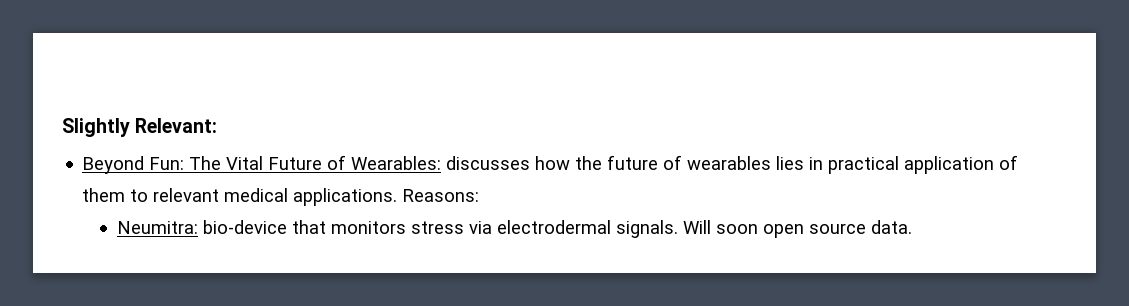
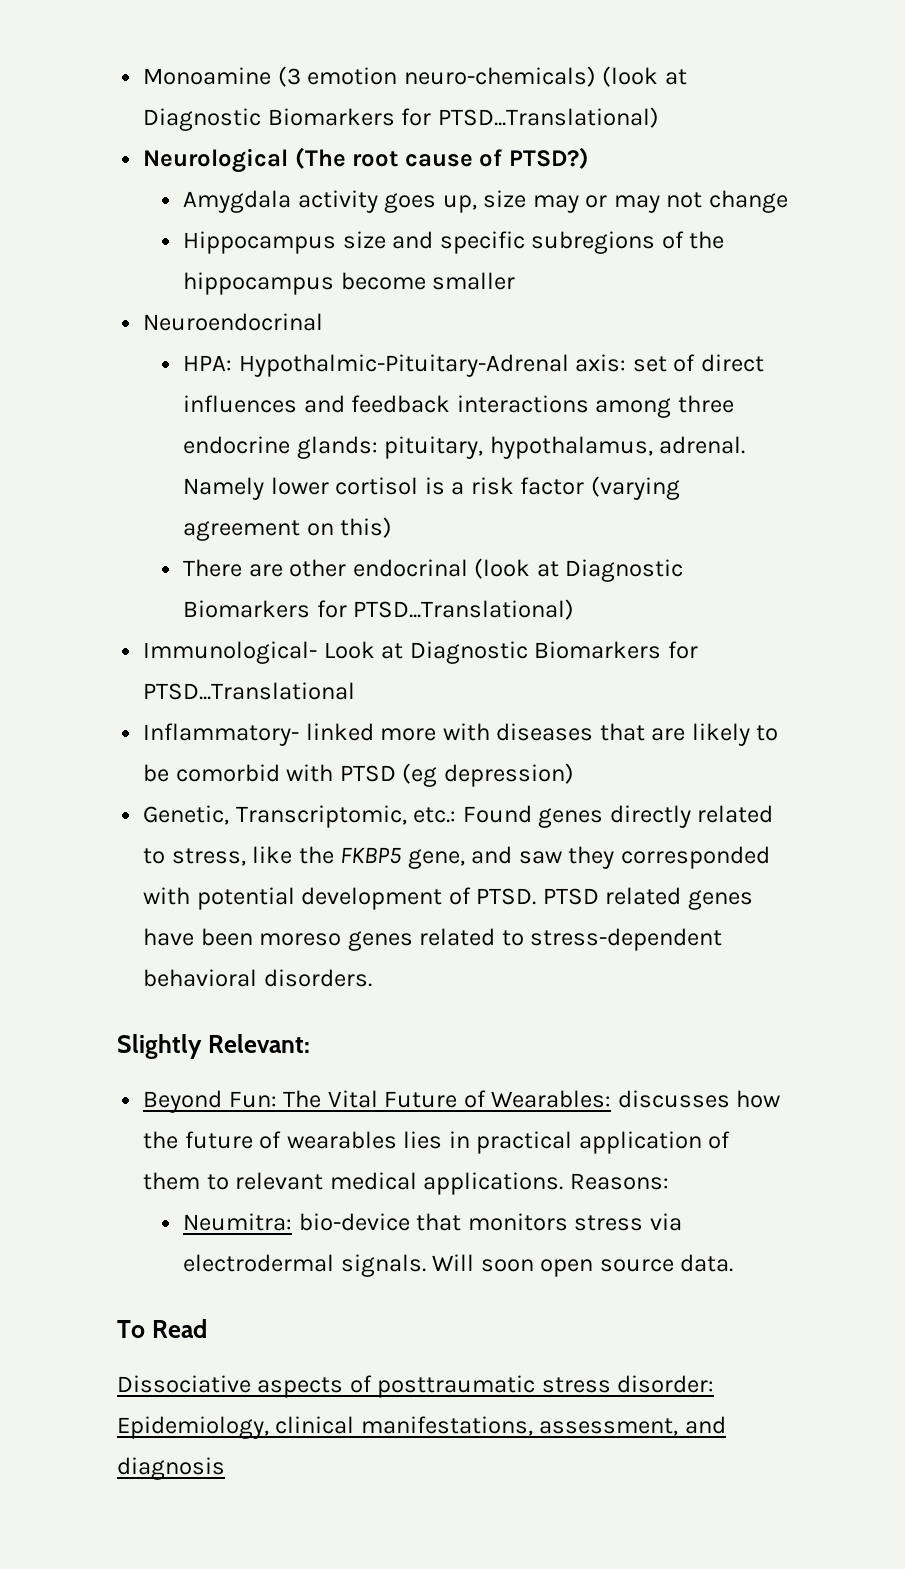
+ Monoamine (3 emotion neuro-chemicals) (look at Diagnostic Biomarkers for PTSD...Translational)
+ Neurological (The root cause of PTSD?)
+ Amygdala activity goes up, size may or may not change
+ Hippocampus size and specific subregions of the hippocampus become smaller
+ Neuroendocrinal
+ HPA: Hypothalmic-Pituitary-Adrenal axis: set of direct influences and feedback interactions among three endocrine glands: pituitary, hypothalamus, adrenal. Namely lower cortisol is a risk factor (varying agreement on this)
+ There are other endocrinal (look at Diagnostic Biomarkers for PTSD...Translational)
+ Immunological- Look at Diagnostic Biomarkers for PTSD...Translational
+ Inflammatory- linked more with diseases that are likely to be comorbid with PTSD (eg depression)
+ Genetic, Transcriptomic, etc.: Found genes directly related to stress, like the FKBP5 gene, and saw they corresponded with potential development of PTSD. PTSD related genes have been moreso genes related to stress-dependent behavioral disorders.
+ To Read
+ Dissociative aspects of posttraumatic stress disorder: Epidemiology, clinical manifestations, assessment, and diagnosis

